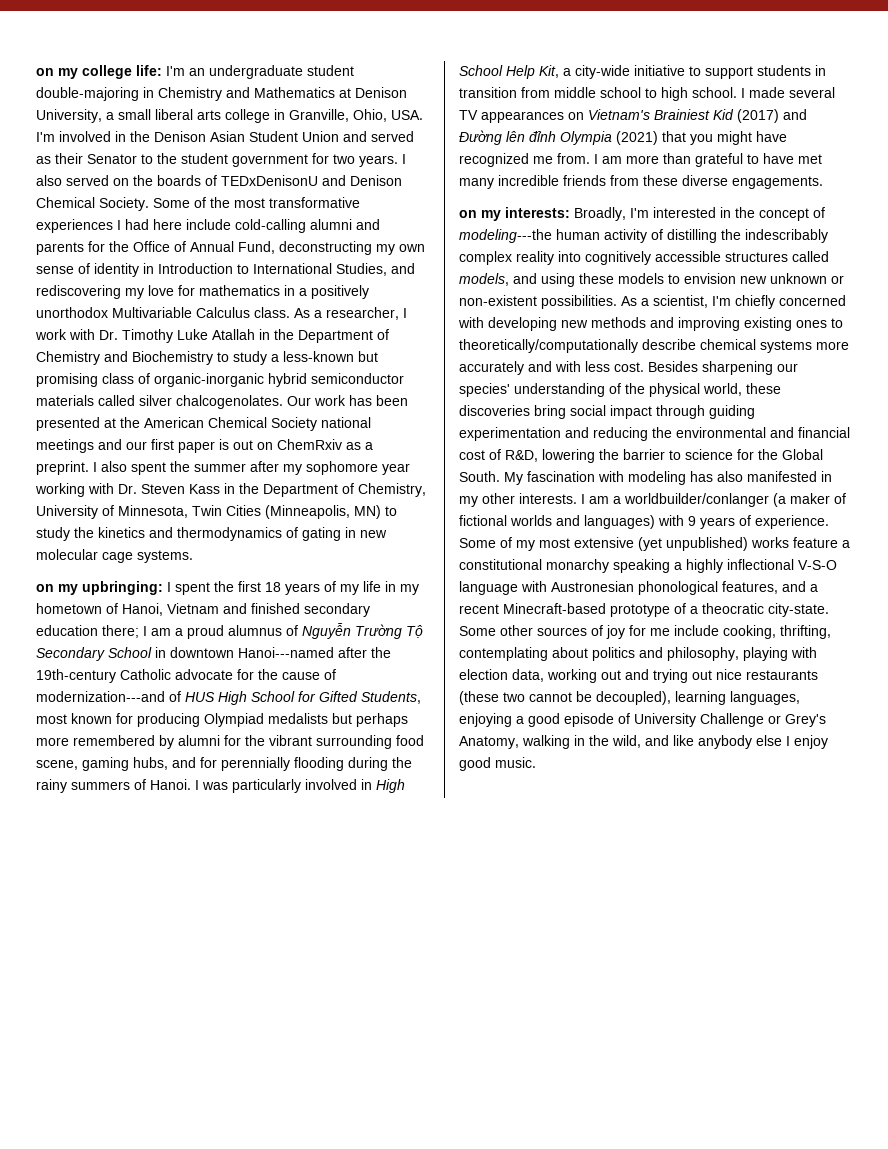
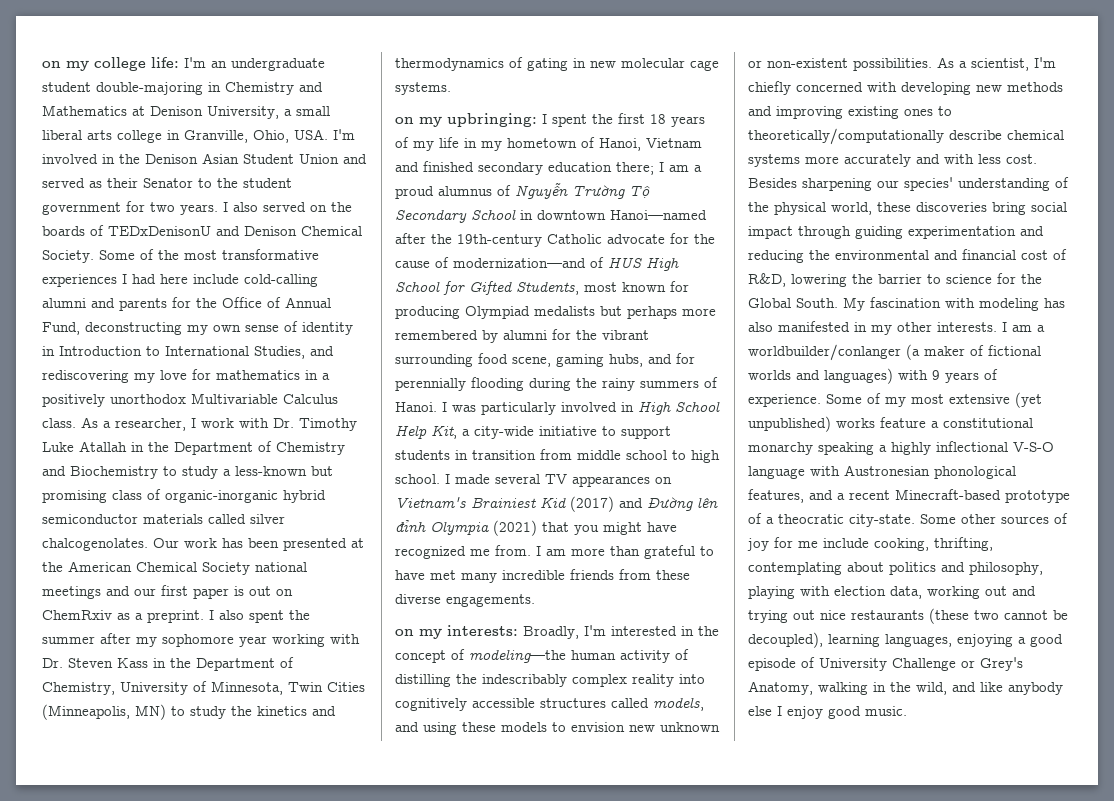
- I am a proud alumnus of Nguyễn Trường Tộ Secondary School in downtown Hanoi---named after the 19th-century Catholic advocate for the cause of modernization---and of HUS High School for Gifted Students, most known for producing Olympiad medalists but perhaps more remembered by alumni for the vibrant surrounding food scene, gaming hubs, and for perennially flooding during the rainy summers of Hanoi.
+ I am a proud alumnus of Nguyễn Trường Tộ Secondary School in downtown Hanoi—named after the 19th-century Catholic advocate for the cause of modernization—and of HUS High School for Gifted Students, most known for producing Olympiad medalists but perhaps more remembered by alumni for the vibrant surrounding food scene, gaming hubs, and for perennially flooding during the rainy summers of Hanoi.
- on my interests: Broadly, I'm interested in the concept of modeling---the human activity of distilling the indescribably complex reality into cognitively accessible structures called models, and using these models to envision new unknown or non-existent possibilities.
+ on my interests: Broadly, I'm interested in the concept of modeling—the human activity of distilling the indescribably complex reality into cognitively accessible structures called models, and using these models to envision new unknown or non-existent possibilities.

